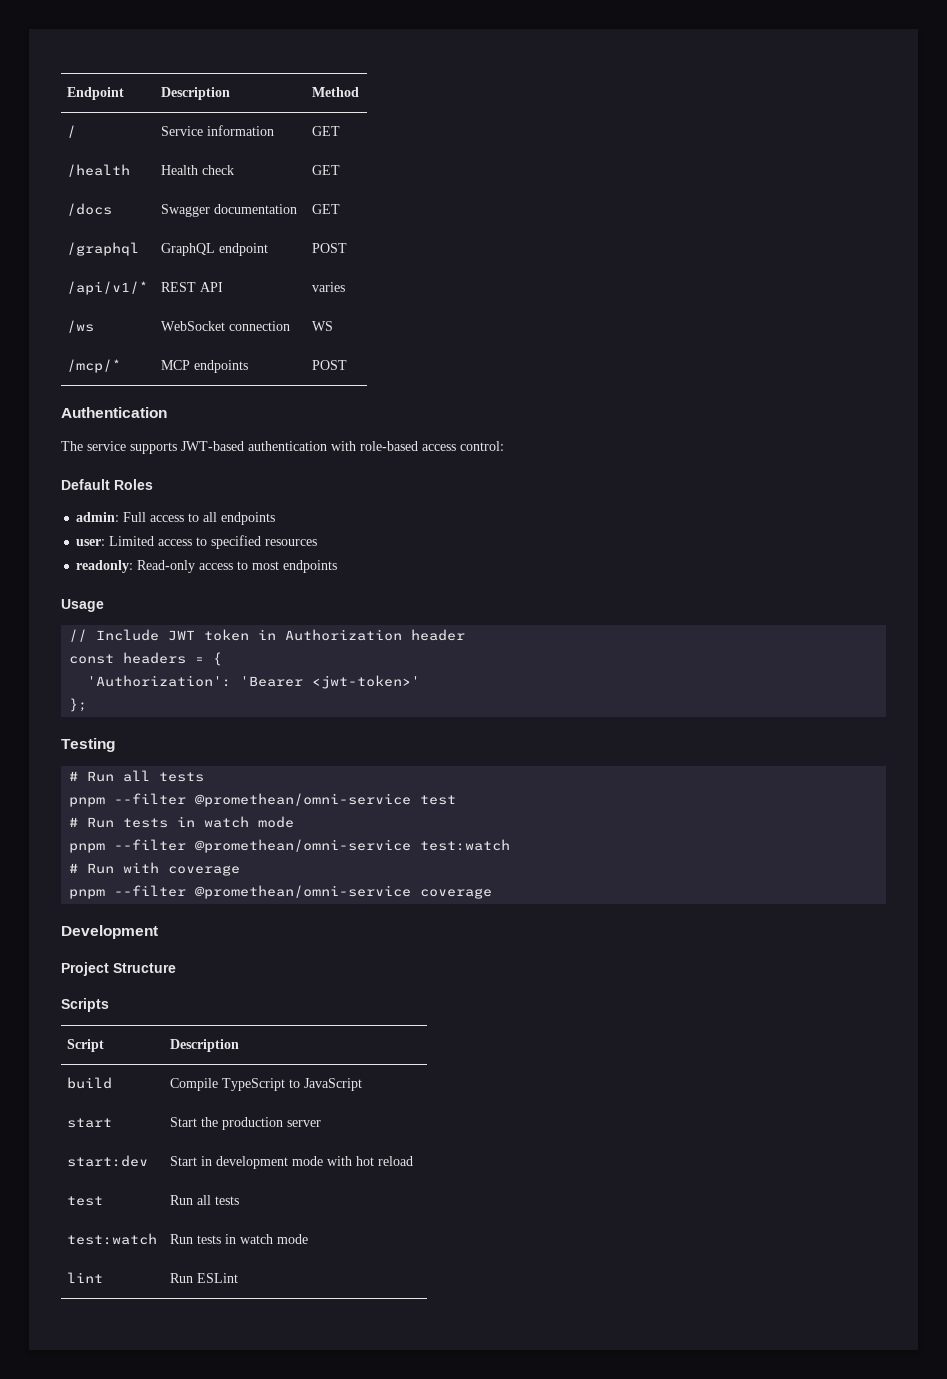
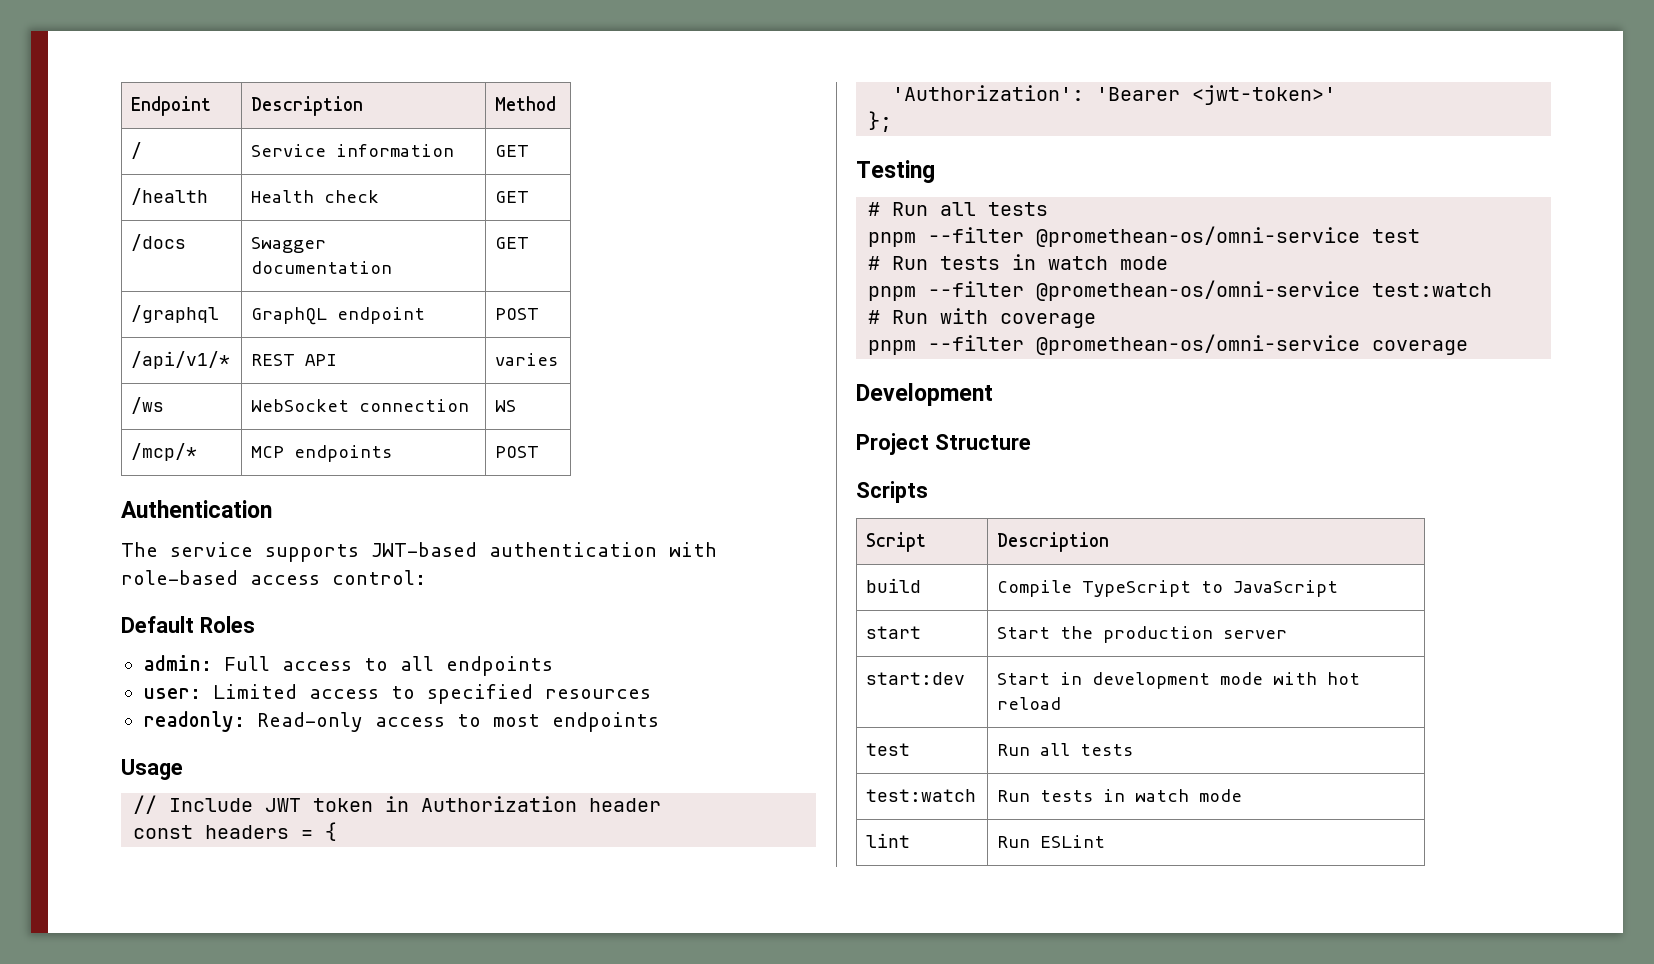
- pnpm --filter @promethean/omni-service test
+ pnpm --filter @promethean-os/omni-service test
- pnpm --filter @promethean/omni-service test:watch
+ pnpm --filter @promethean-os/omni-service test:watch
- pnpm --filter @promethean/omni-service coverage
+ pnpm --filter @promethean-os/omni-service coverage

